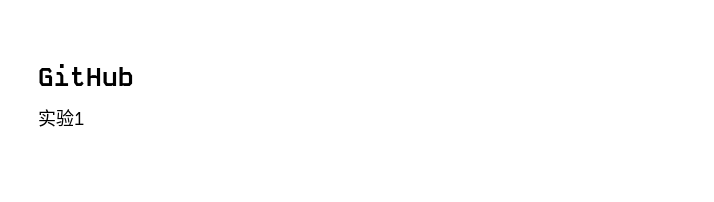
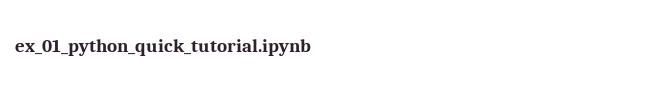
- GitHub
- 实验1
+ ex_01_python_quick_tutorial.ipynb

